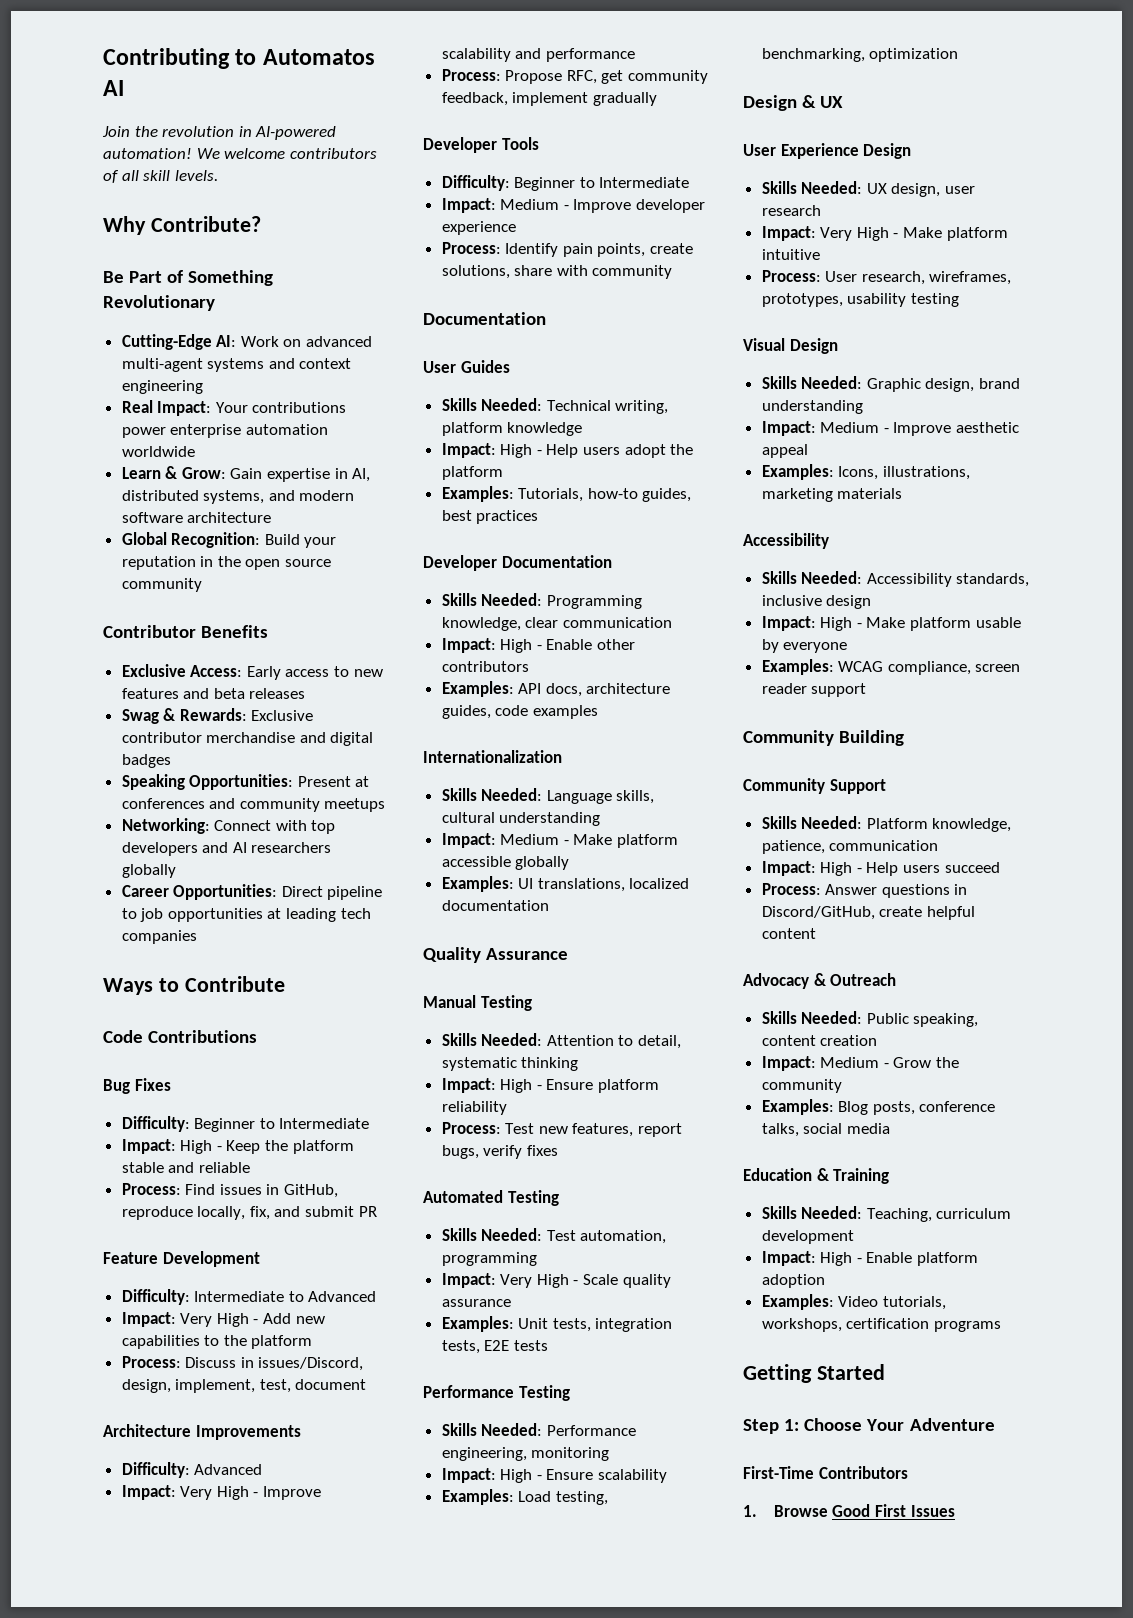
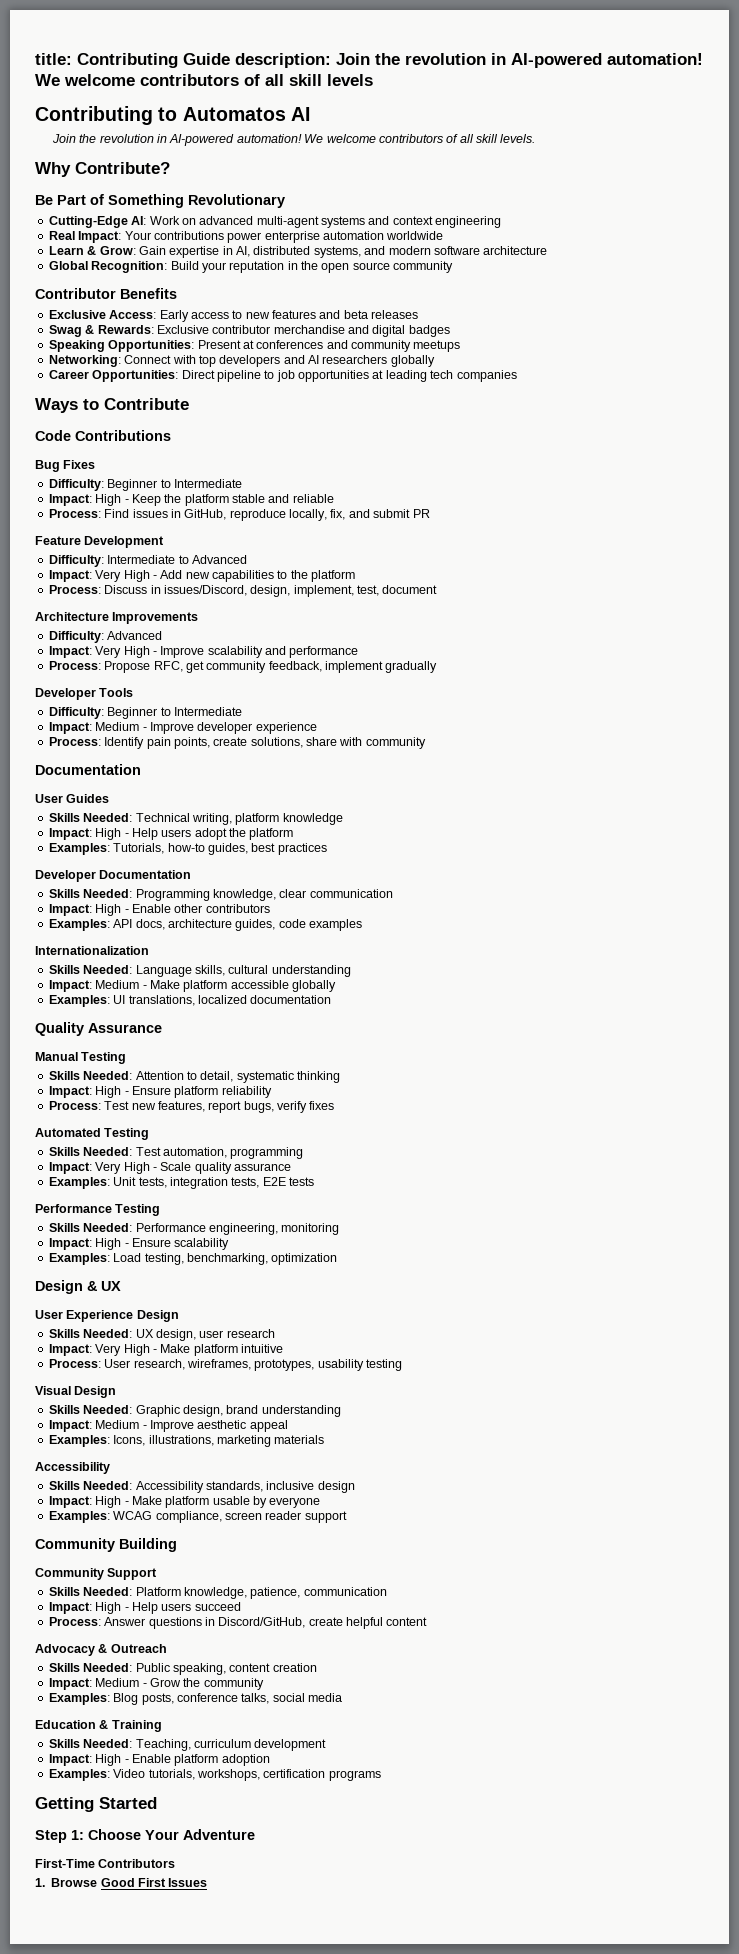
+ title: Contributing Guide description: Join the revolution in AI-powered automation! We welcome contributors of all skill levels

